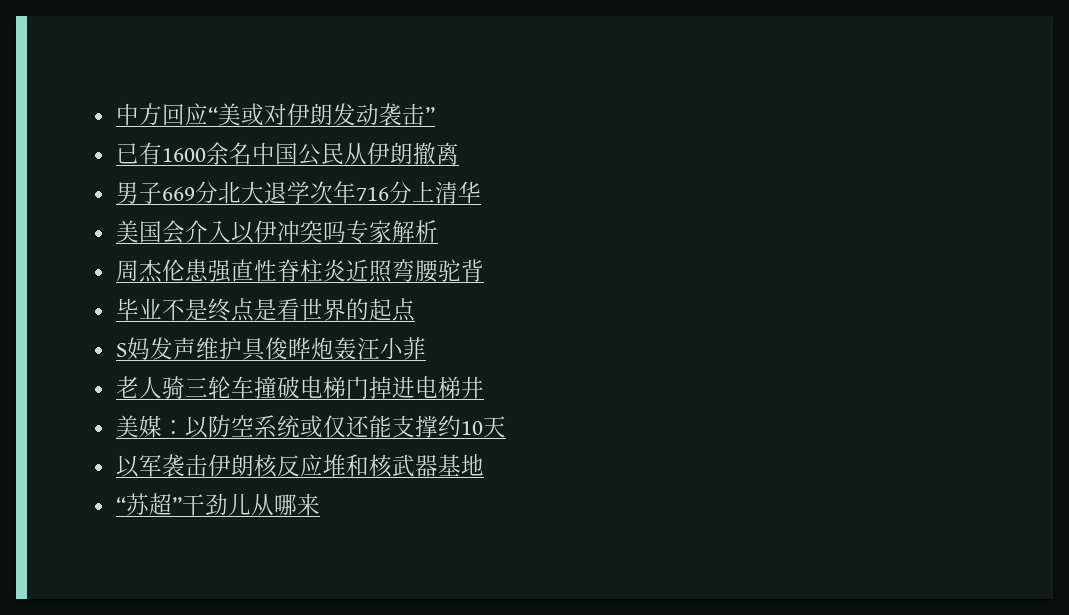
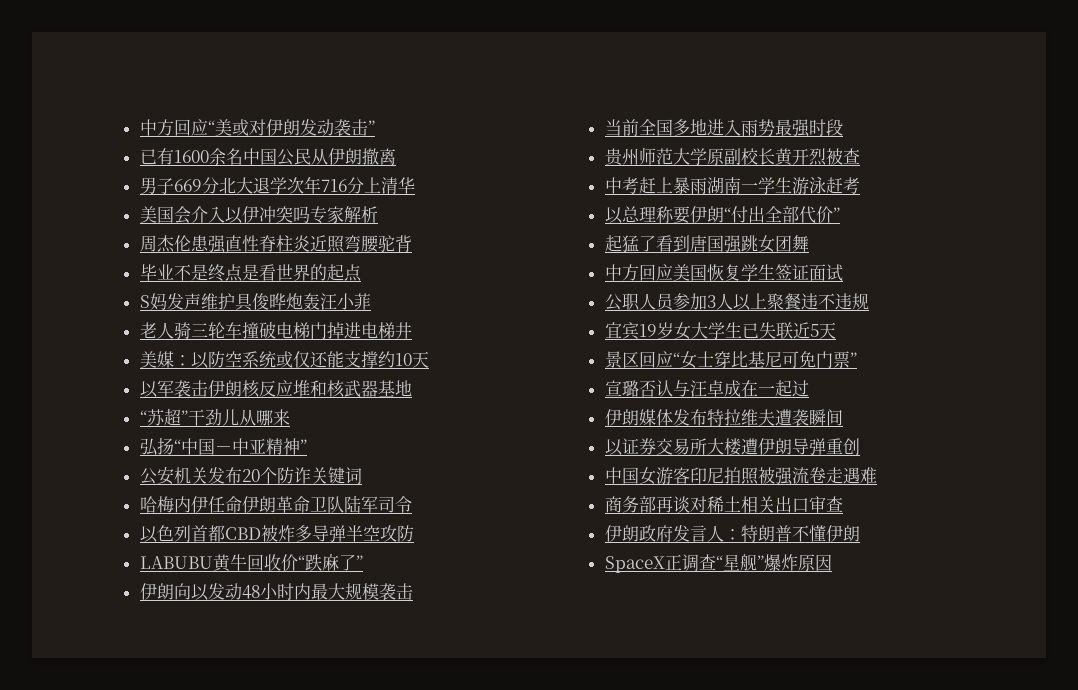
+ 弘扬“中国－中亚精神”
+ 公安机关发布20个防诈关键词
+ 哈梅内伊任命伊朗革命卫队陆军司令
+ 以色列首都CBD被炸多导弹半空攻防
+ LABUBU黄牛回收价“跌麻了”
+ 伊朗向以发动48小时内最大规模袭击
+ 当前全国多地进入雨势最强时段
+ 贵州师范大学原副校长黄开烈被查
+ 中考赶上暴雨湖南一学生游泳赶考
+ 以总理称要伊朗“付出全部代价”
+ 起猛了看到唐国强跳女团舞
+ 中方回应美国恢复学生签证面试
+ 公职人员参加3人以上聚餐违不违规
+ 宜宾19岁女大学生已失联近5天
+ 景区回应“女士穿比基尼可免门票”
+ 宣璐否认与汪卓成在一起过
+ 伊朗媒体发布特拉维夫遭袭瞬间
+ 以证券交易所大楼遭伊朗导弹重创
+ 中国女游客印尼拍照被强流卷走遇难
+ 商务部再谈对稀土相关出口审查
+ 伊朗政府发言人：特朗普不懂伊朗
+ SpaceX正调查“星舰”爆炸原因

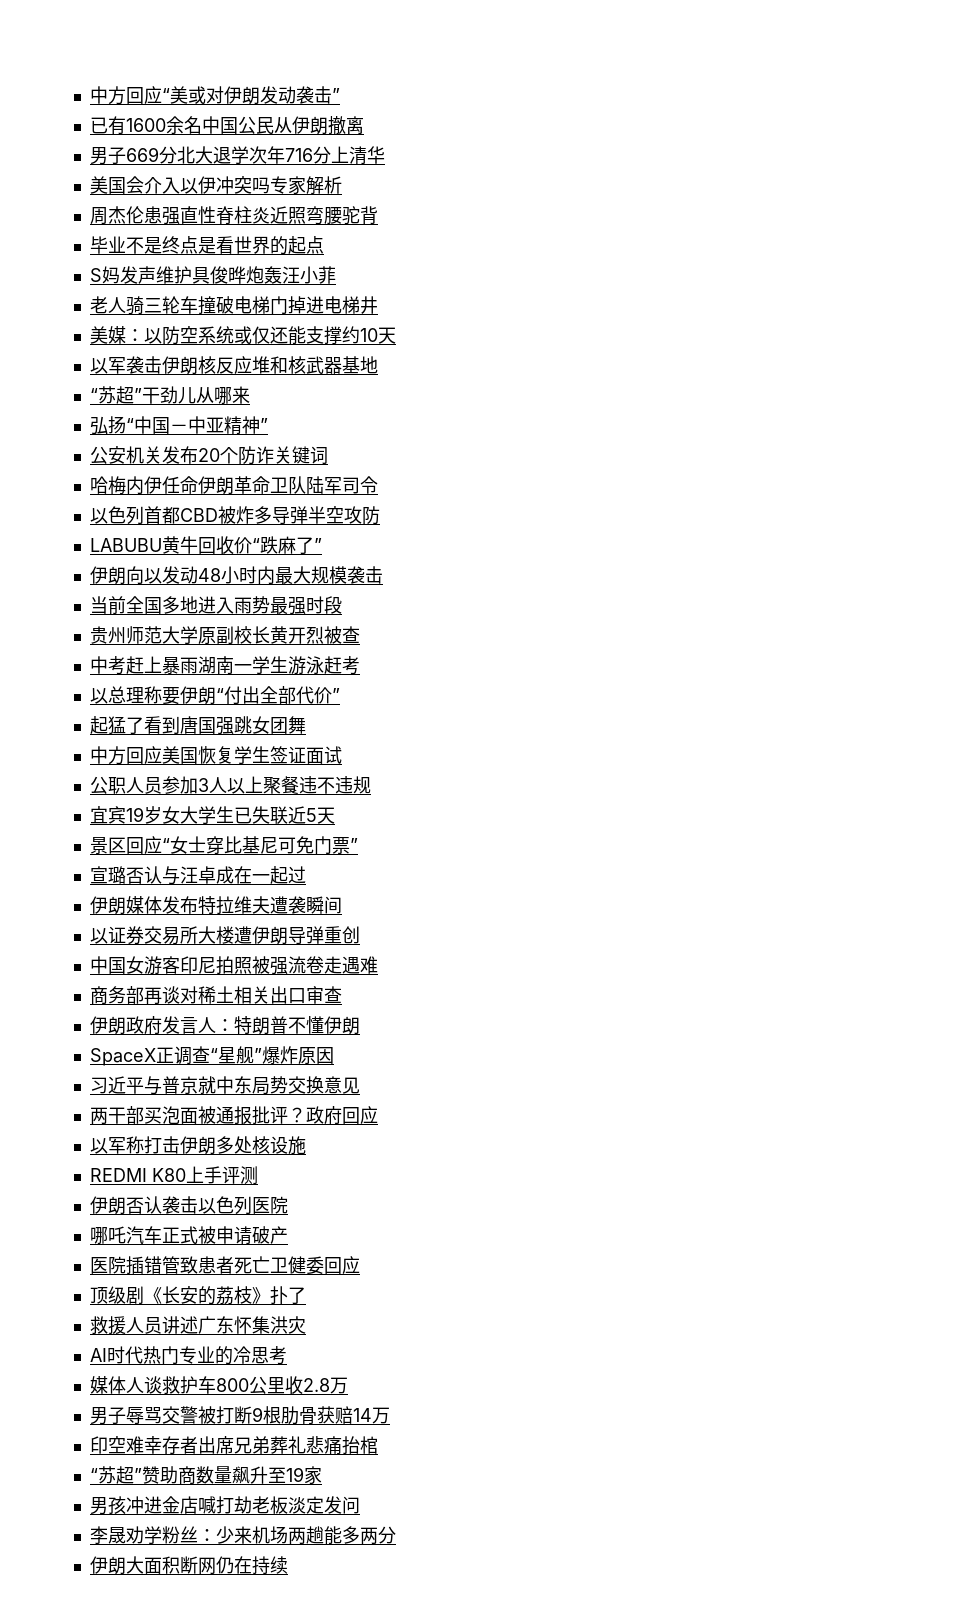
+ 习近平与普京就中东局势交换意见
+ 两干部买泡面被通报批评？政府回应
+ 以军称打击伊朗多处核设施
+ REDMI K80上手评测
+ 伊朗否认袭击以色列医院
+ 哪吒汽车正式被申请破产
+ 医院插错管致患者死亡卫健委回应
+ 顶级剧《长安的荔枝》扑了
+ 救援人员讲述广东怀集洪灾
+ AI时代热门专业的冷思考
+ 媒体人谈救护车800公里收2.8万
+ 男子辱骂交警被打断9根肋骨获赔14万
+ 印空难幸存者出席兄弟葬礼悲痛抬棺
+ “苏超”赞助商数量飙升至19家
+ 男孩冲进金店喊打劫老板淡定发问
+ 李晟劝学粉丝：少来机场两趟能多两分
+ 伊朗大面积断网仍在持续

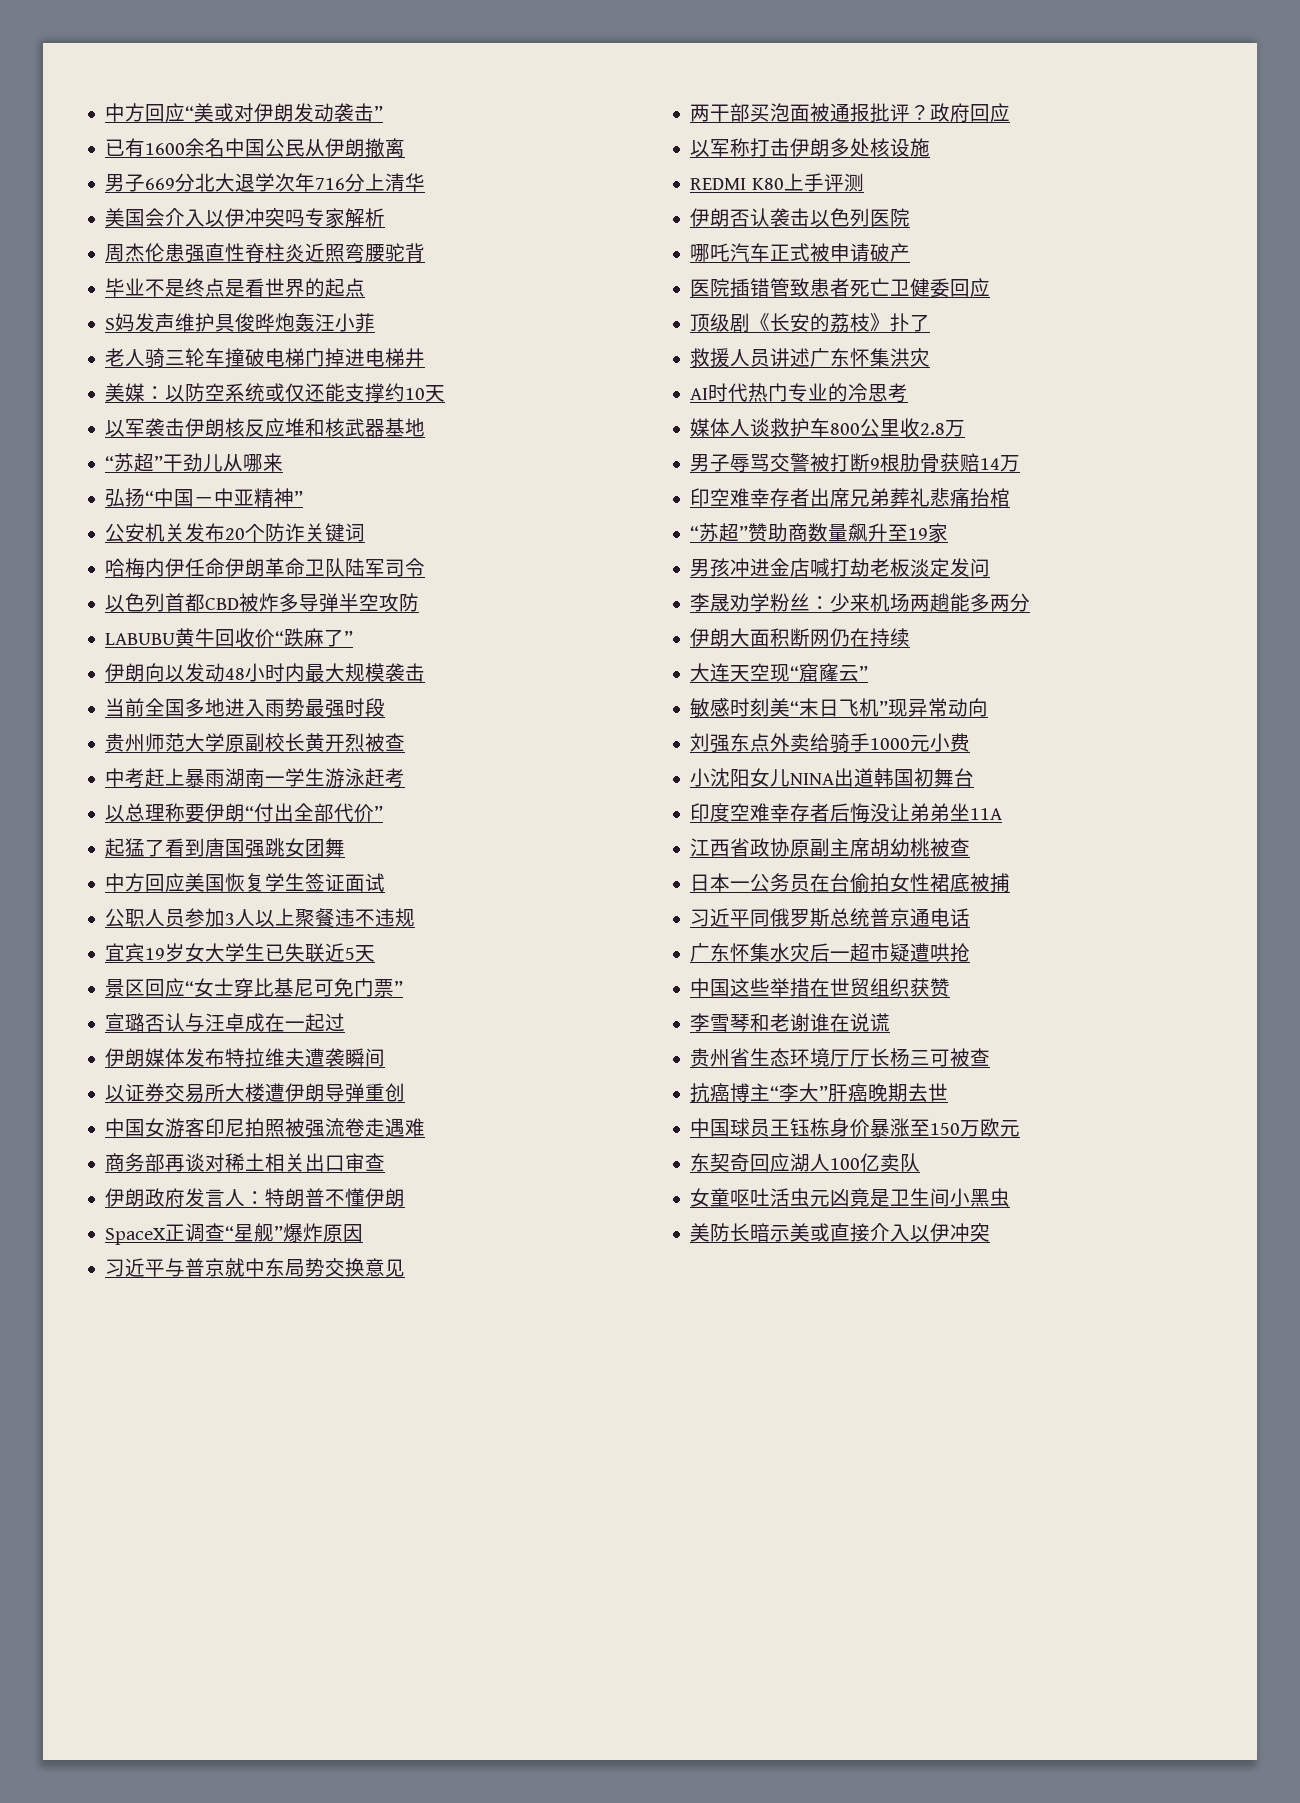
+ 大连天空现“窟窿云”
+ 敏感时刻美“末日飞机”现异常动向
+ 刘强东点外卖给骑手1000元小费
+ 小沈阳女儿NINA出道韩国初舞台
+ 印度空难幸存者后悔没让弟弟坐11A
+ 江西省政协原副主席胡幼桃被查
+ 日本一公务员在台偷拍女性裙底被捕
+ 习近平同俄罗斯总统普京通电话
+ 广东怀集水灾后一超市疑遭哄抢
+ 中国这些举措在世贸组织获赞
+ 李雪琴和老谢谁在说谎
+ 贵州省生态环境厅厅长杨三可被查
+ 抗癌博主“李大”肝癌晚期去世
+ 中国球员王钰栋身价暴涨至150万欧元
+ 东契奇回应湖人100亿卖队
+ 女童呕吐活虫元凶竟是卫生间小黑虫
+ 美防长暗示美或直接介入以伊冲突

